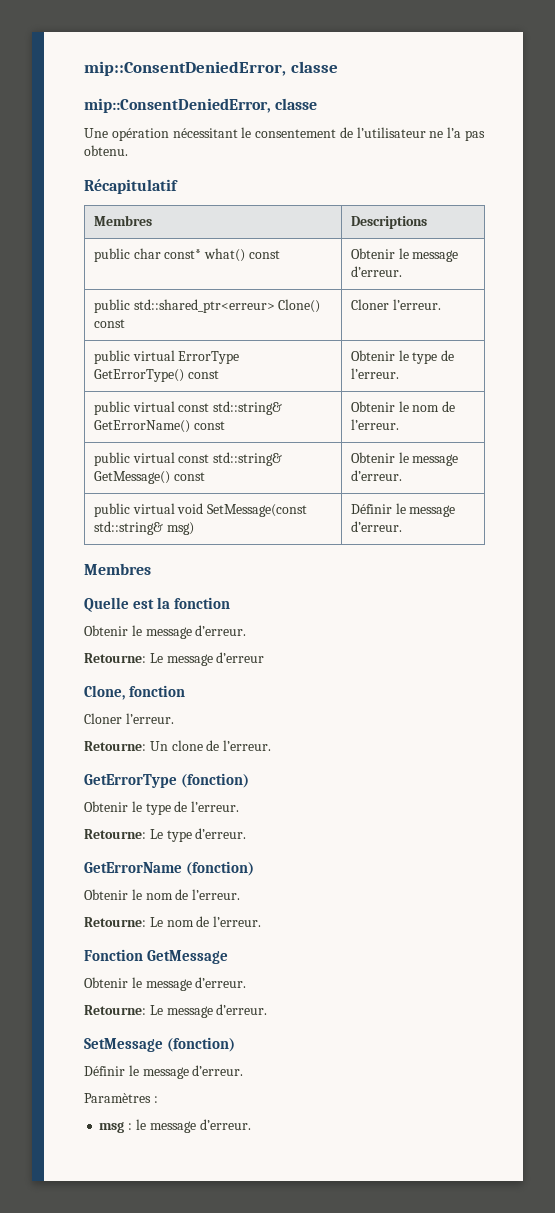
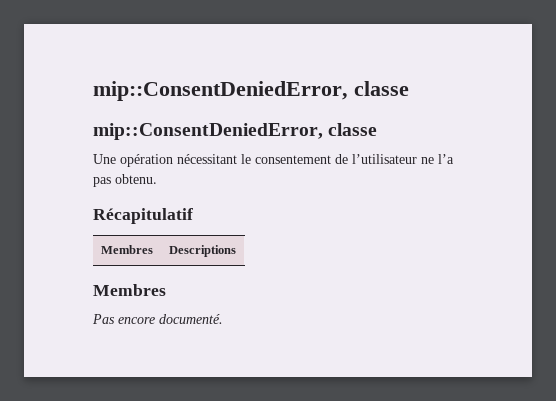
  Membres | Descriptions
- public char const* what() const | Obtenir le message d’erreur.
- public std::shared_ptr<erreur> Clone() const | Cloner l’erreur.
- public virtual ErrorType GetErrorType() const | Obtenir le type de l’erreur.
- public virtual const std::string& GetErrorName() const | Obtenir le nom de l’erreur.
- public virtual const std::string& GetMessage() const | Obtenir le message d’erreur.
- public virtual void SetMessage(const std::string& msg) | Définir le message d’erreur.
  Membres
- Quelle est la fonction
- Obtenir le message d’erreur.
- Retourne: Le message d’erreur
- Clone, fonction
- Cloner l’erreur.
- Retourne: Un clone de l’erreur.
- GetErrorType (fonction)
- Obtenir le type de l’erreur.
- Retourne: Le type d’erreur.
- GetErrorName (fonction)
- Obtenir le nom de l’erreur.
- Retourne: Le nom de l’erreur.
- Fonction GetMessage
- Obtenir le message d’erreur.
- Retourne: Le message d’erreur.
- SetMessage (fonction)
- Définir le message d’erreur.
- Paramètres :
- msg : le message d’erreur.
+ Pas encore documenté.

